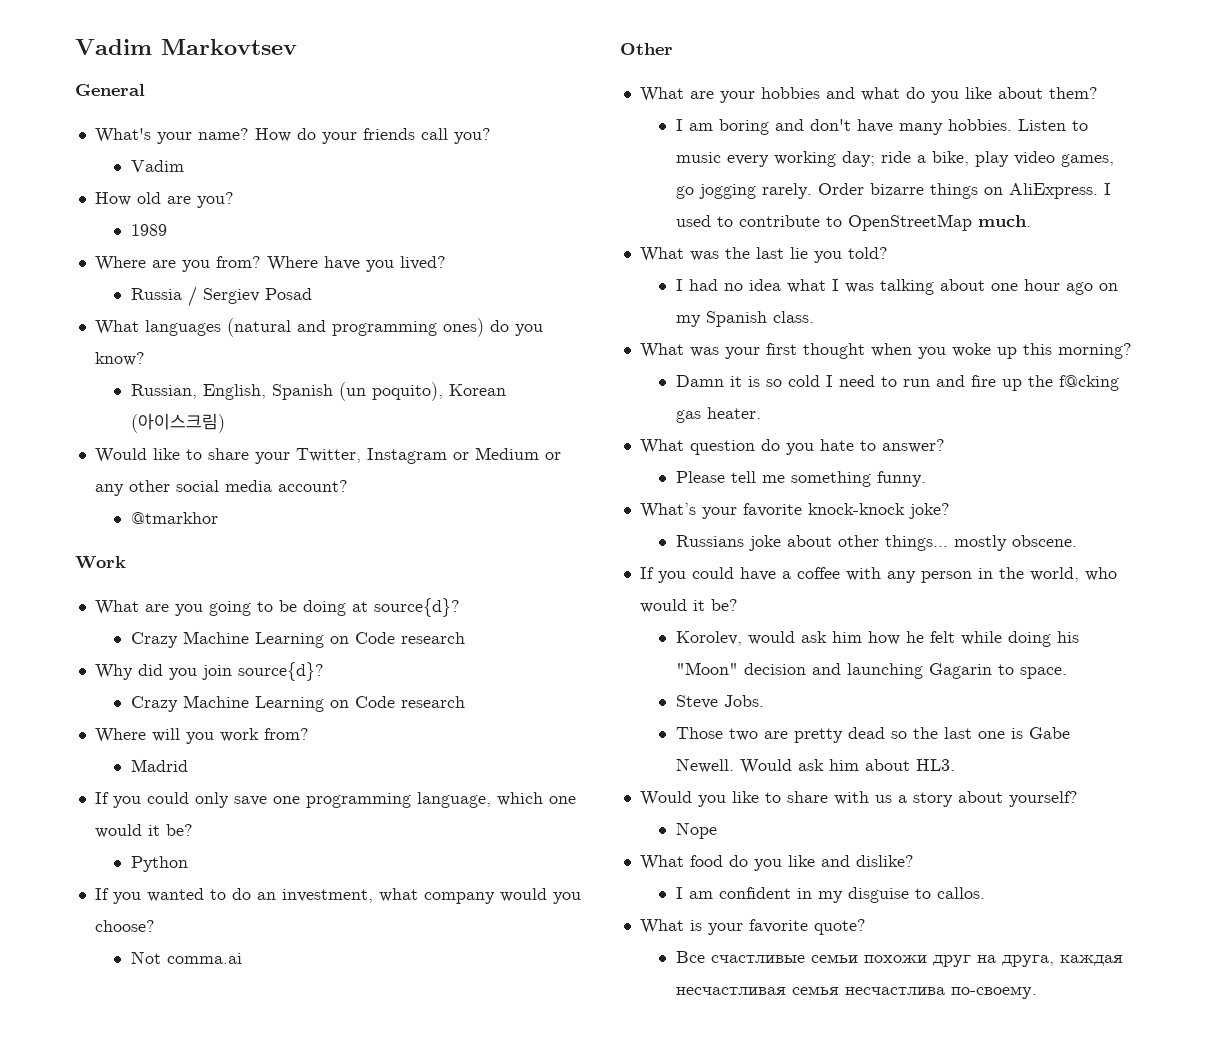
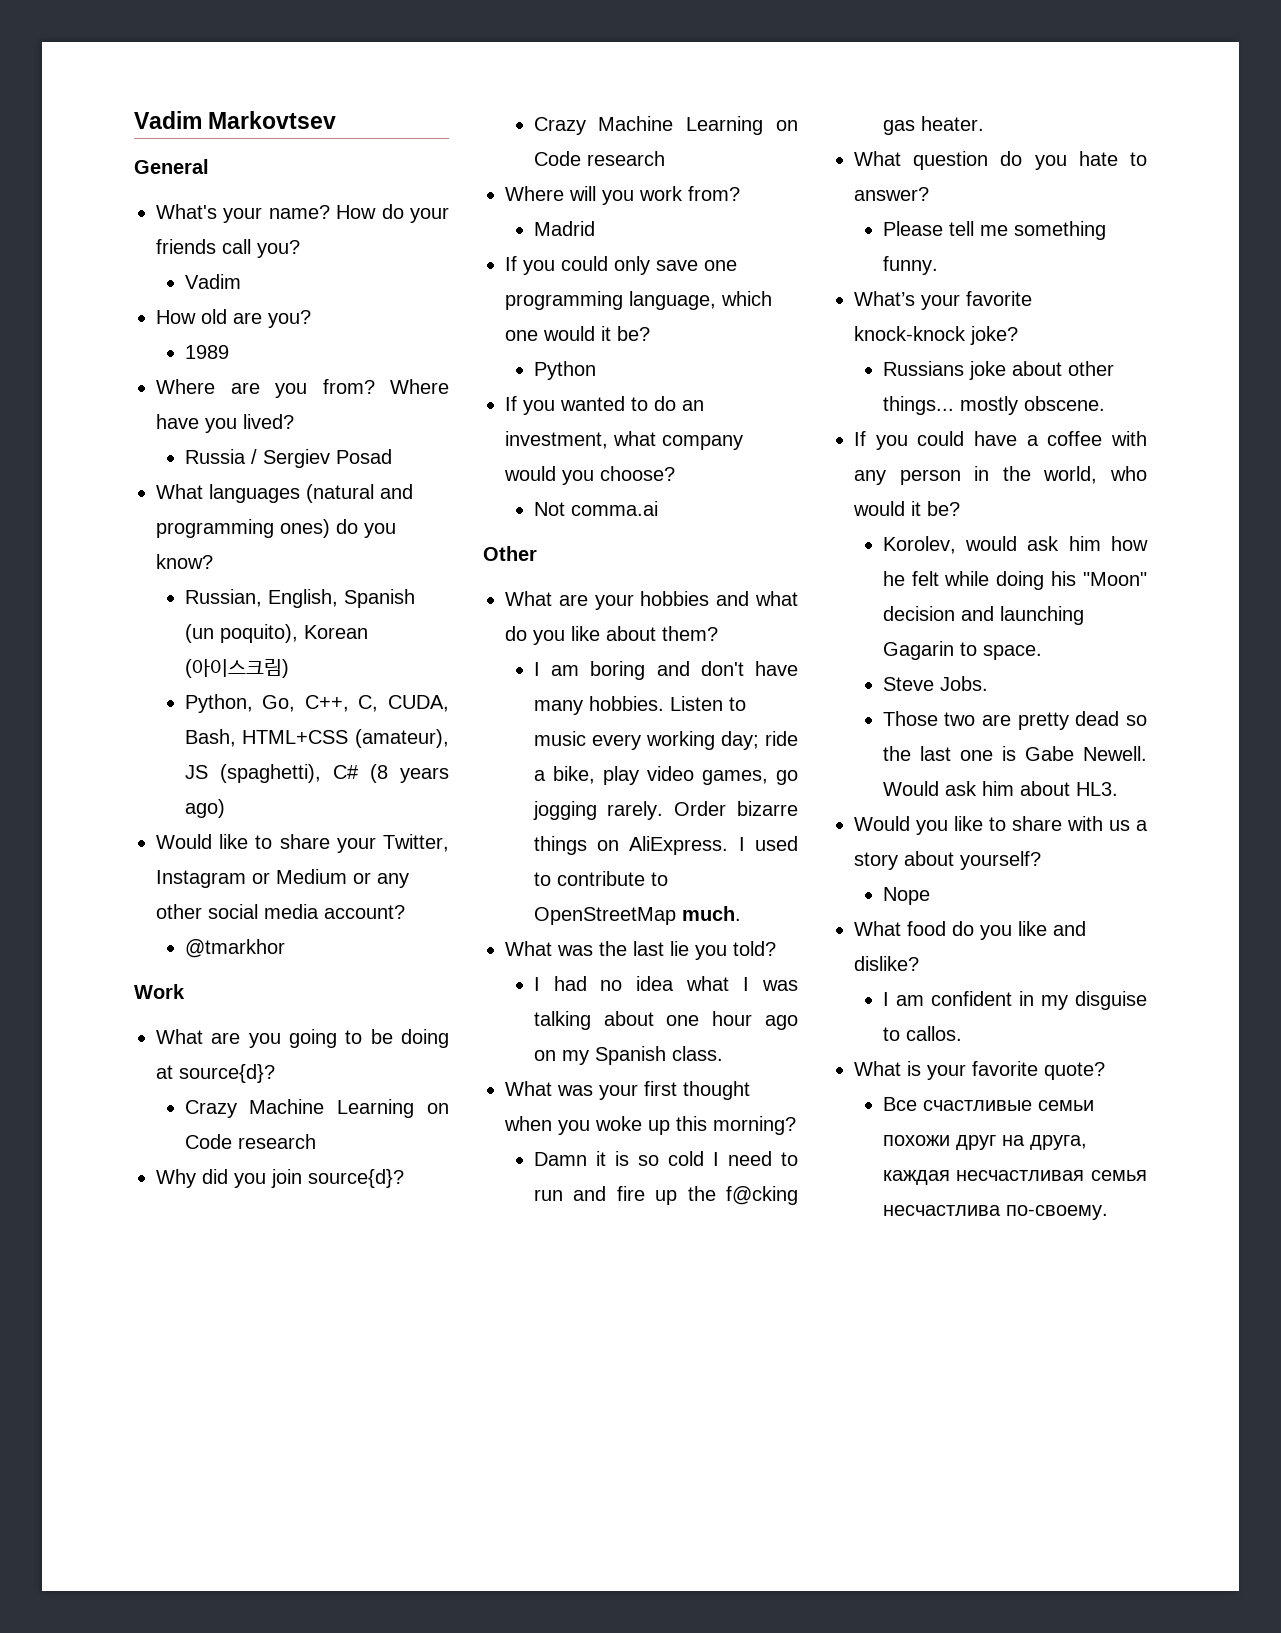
+ Python, Go, C++, C, CUDA, Bash, HTML+CSS (amateur), JS (spaghetti), C# (8 years ago)

